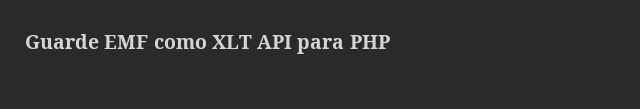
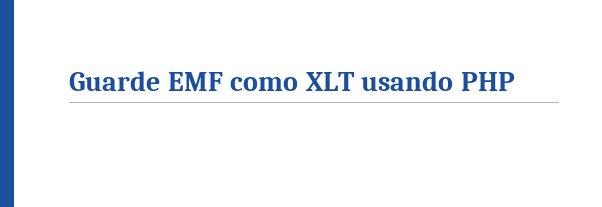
- Guarde EMF como XLT API para PHP
+ Guarde EMF como XLT usando PHP

